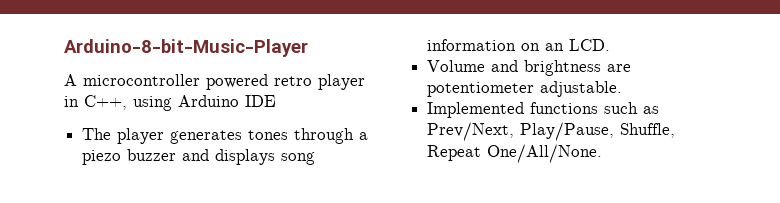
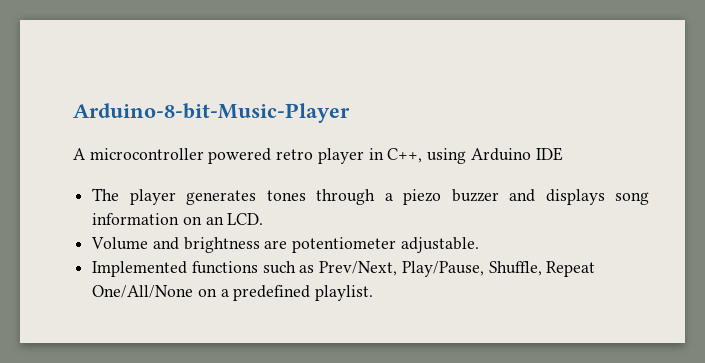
- Implemented functions such as Prev/Next, Play/Pause, Shuffle, Repeat One/All/None.
+ Implemented functions such as Prev/Next, Play/Pause, Shuffle, Repeat One/All/None on a predefined playlist.

